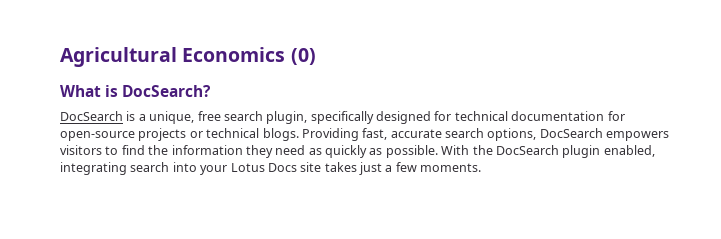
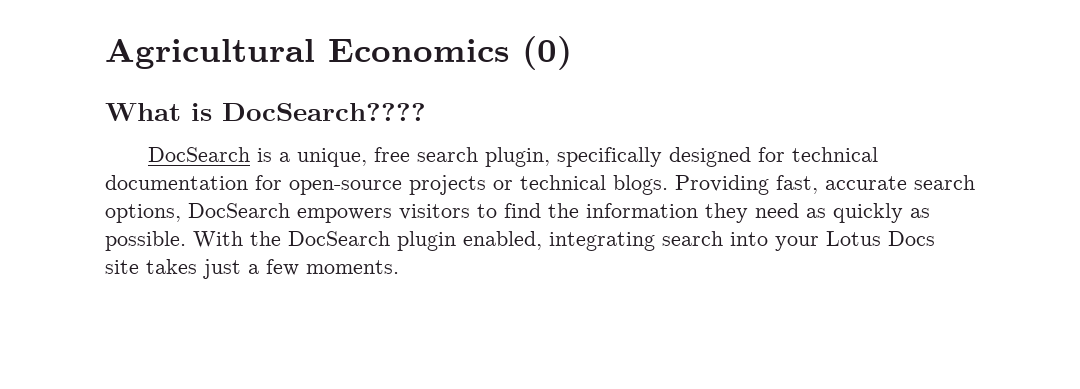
- What is DocSearch?
+ What is DocSearch????

